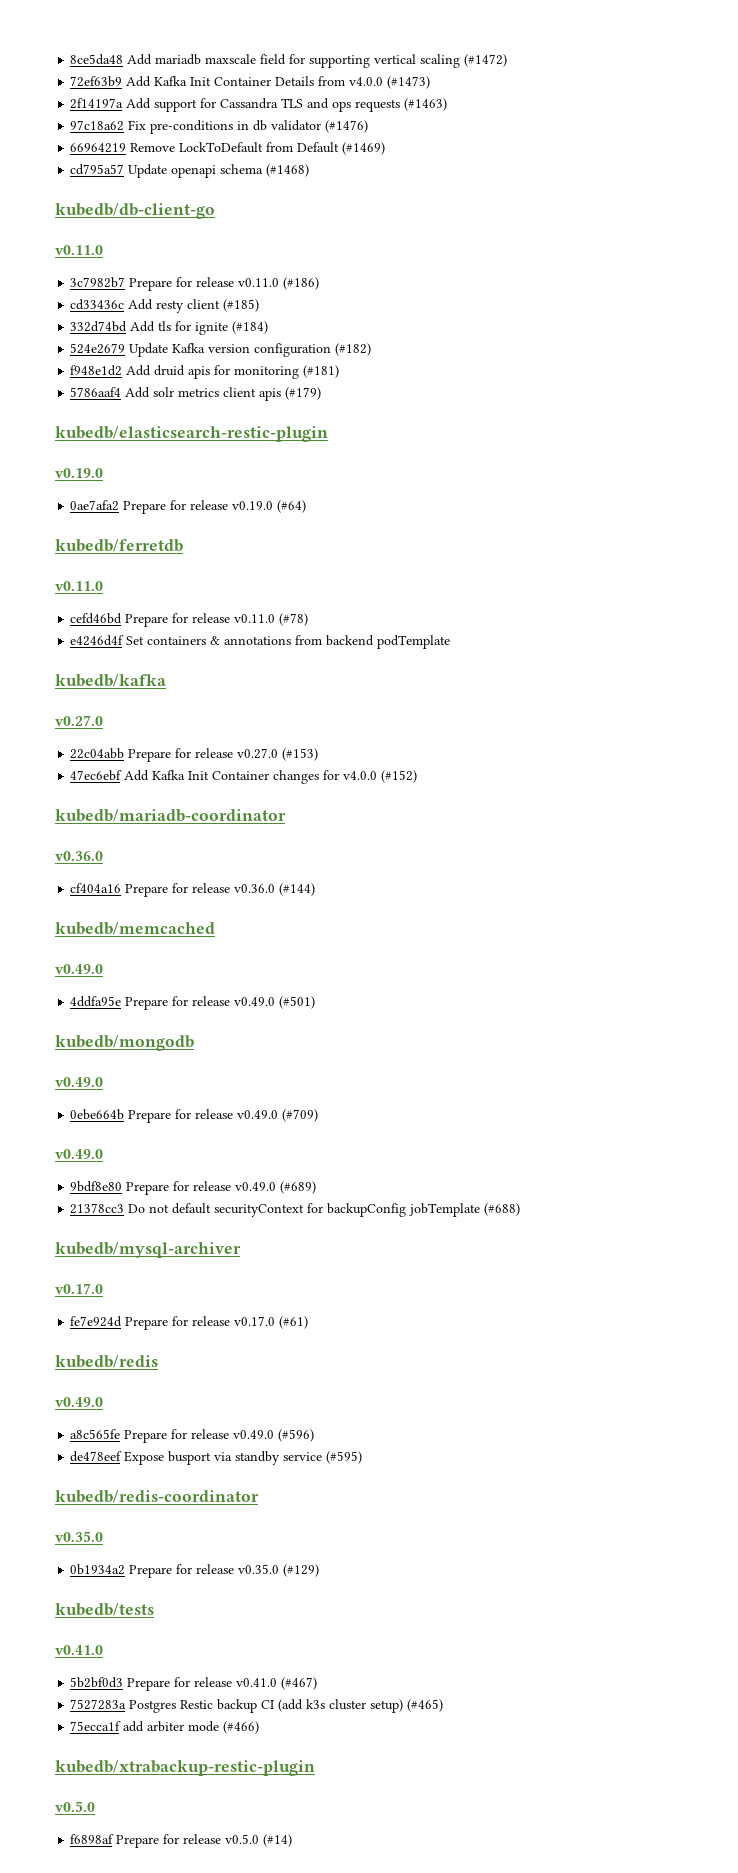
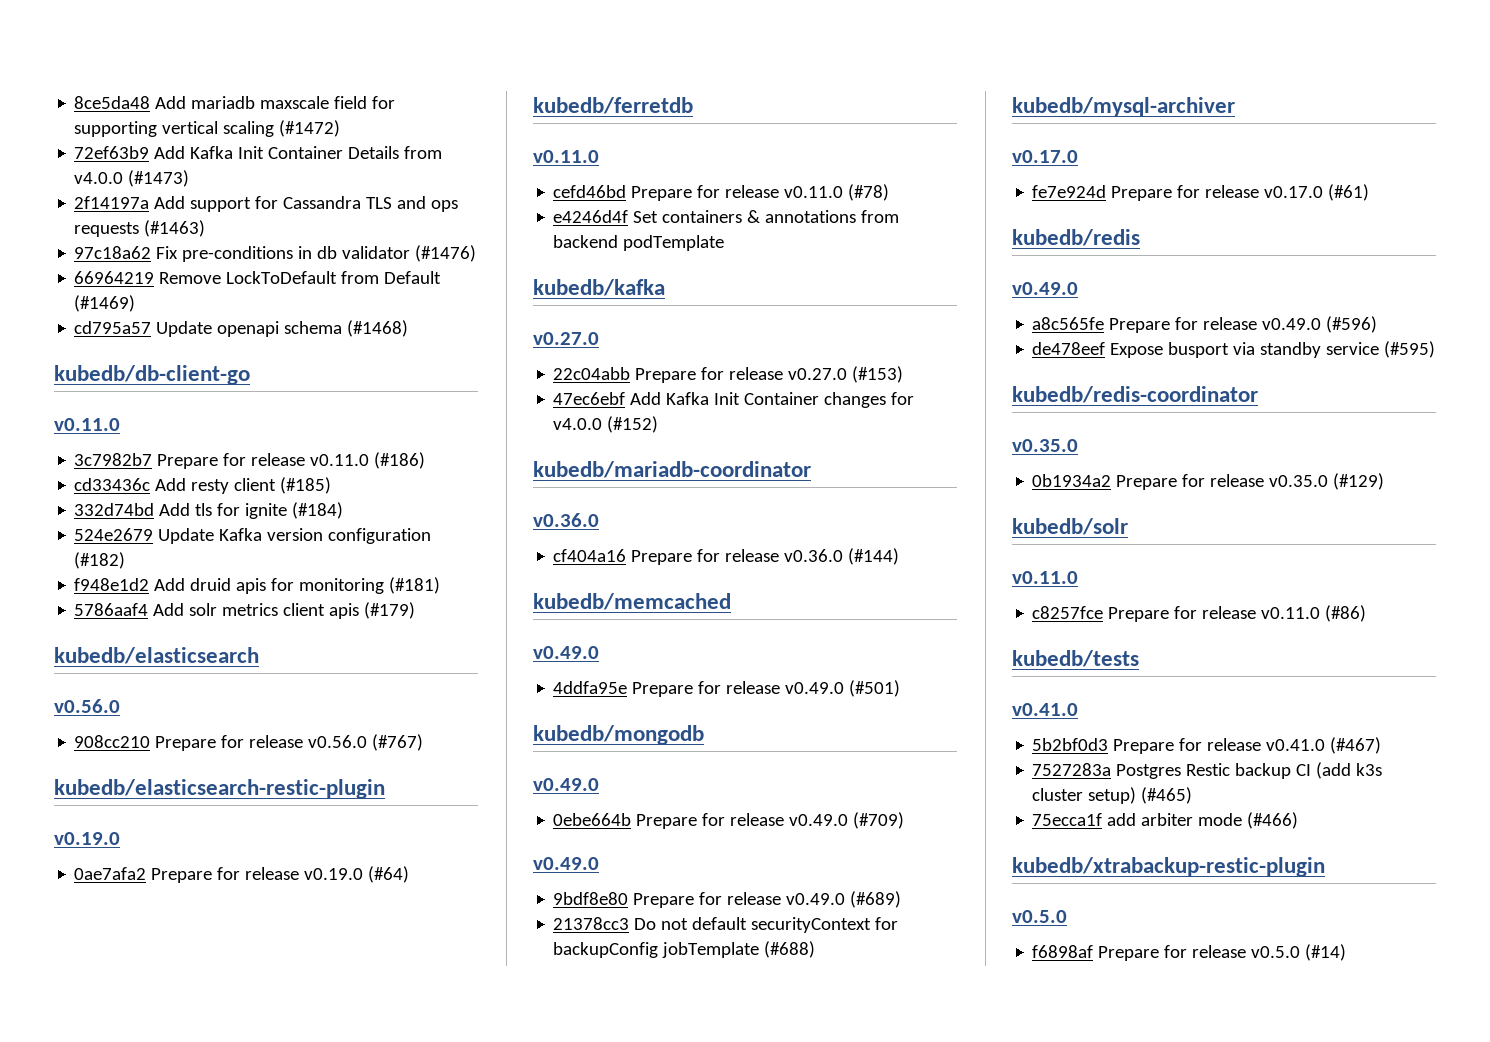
+ kubedb/elasticsearch
+ v0.56.0
+ 908cc210 Prepare for release v0.56.0 (#767)
+ kubedb/solr
+ v0.11.0
+ c8257fce Prepare for release v0.11.0 (#86)

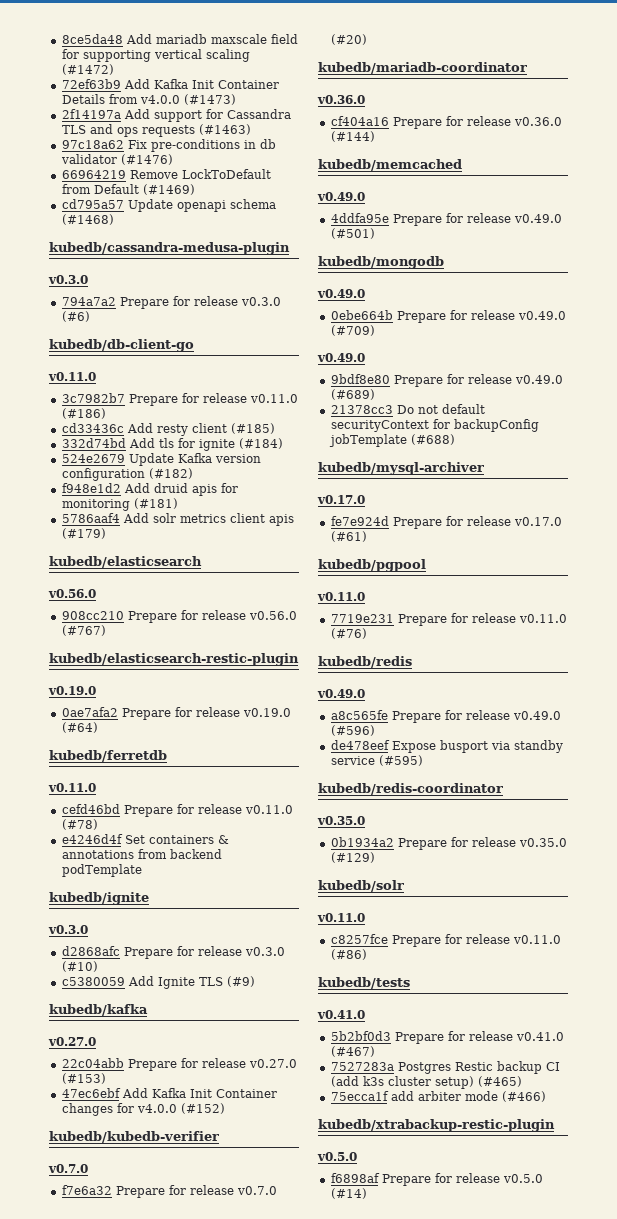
+ kubedb/cassandra-medusa-plugin
+ v0.3.0
+ 794a7a2 Prepare for release v0.3.0 (#6)
+ kubedb/ignite
+ v0.3.0
+ d2868afc Prepare for release v0.3.0 (#10)
+ c5380059 Add Ignite TLS (#9)
+ kubedb/kubedb-verifier
+ v0.7.0
+ f7e6a32 Prepare for release v0.7.0 (#20)
+ kubedb/pgpool
+ v0.11.0
+ 7719e231 Prepare for release v0.11.0 (#76)

